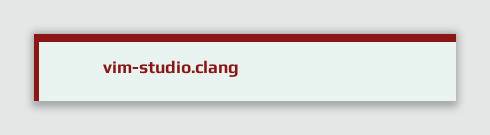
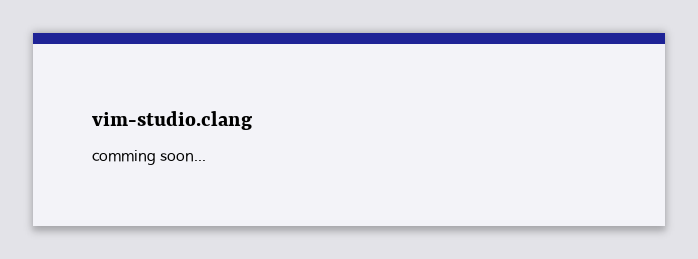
+ comming soon...

